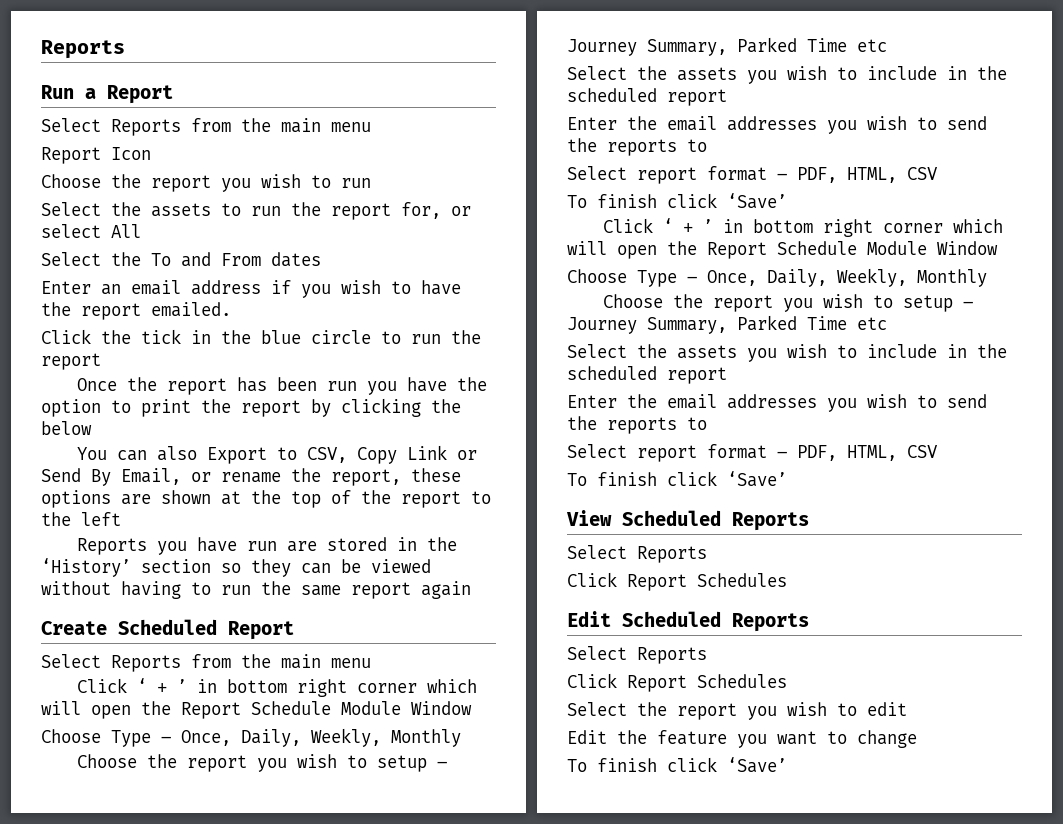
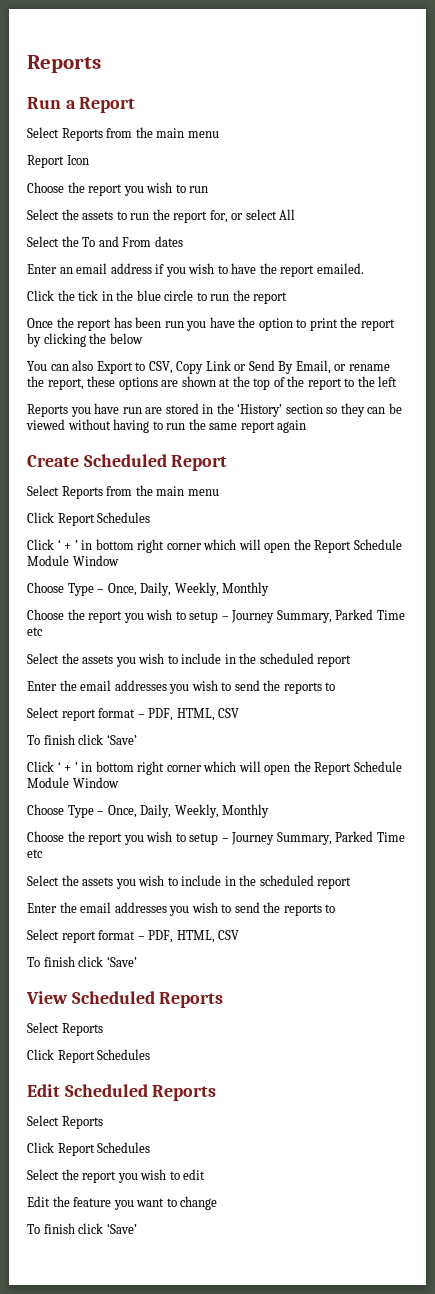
  Create Scheduled Report
  Select Reports from the main menu
+ Click Report Schedules

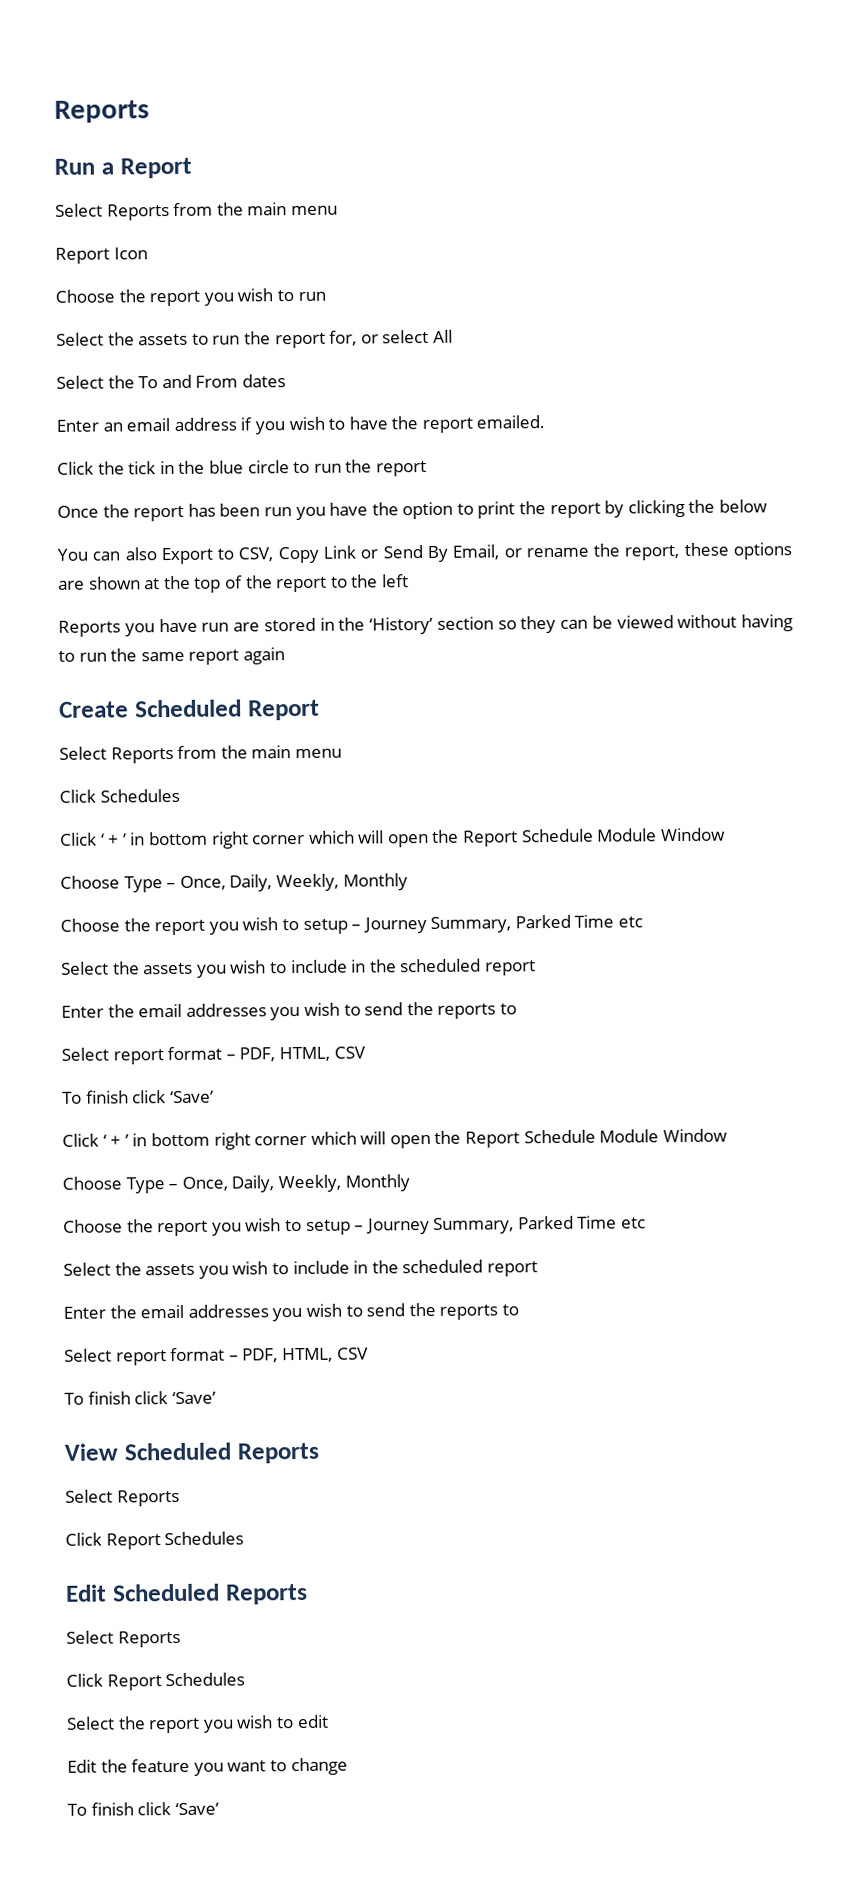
  Create Scheduled Report
  Select Reports from the main menu
- Click Report Schedules
+ Click Schedules

